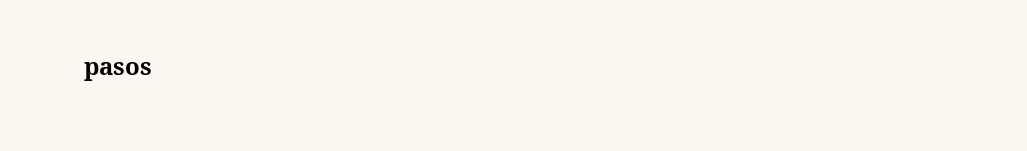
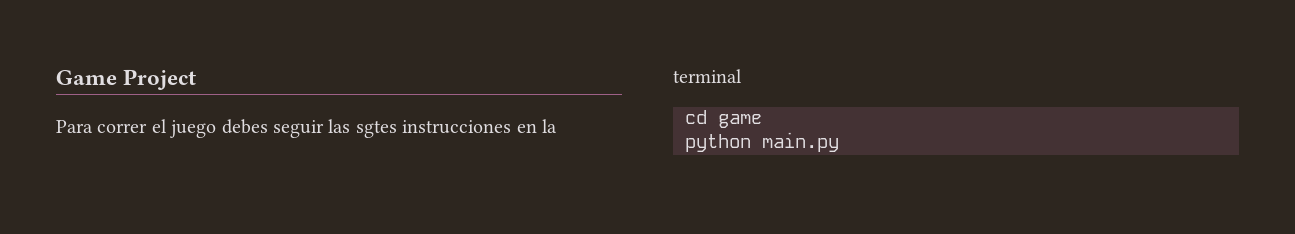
- pasos
+ Game Project
+ Para correr el juego debes seguir las sgtes instrucciones en la terminal
+ cd game
+ python main.py

